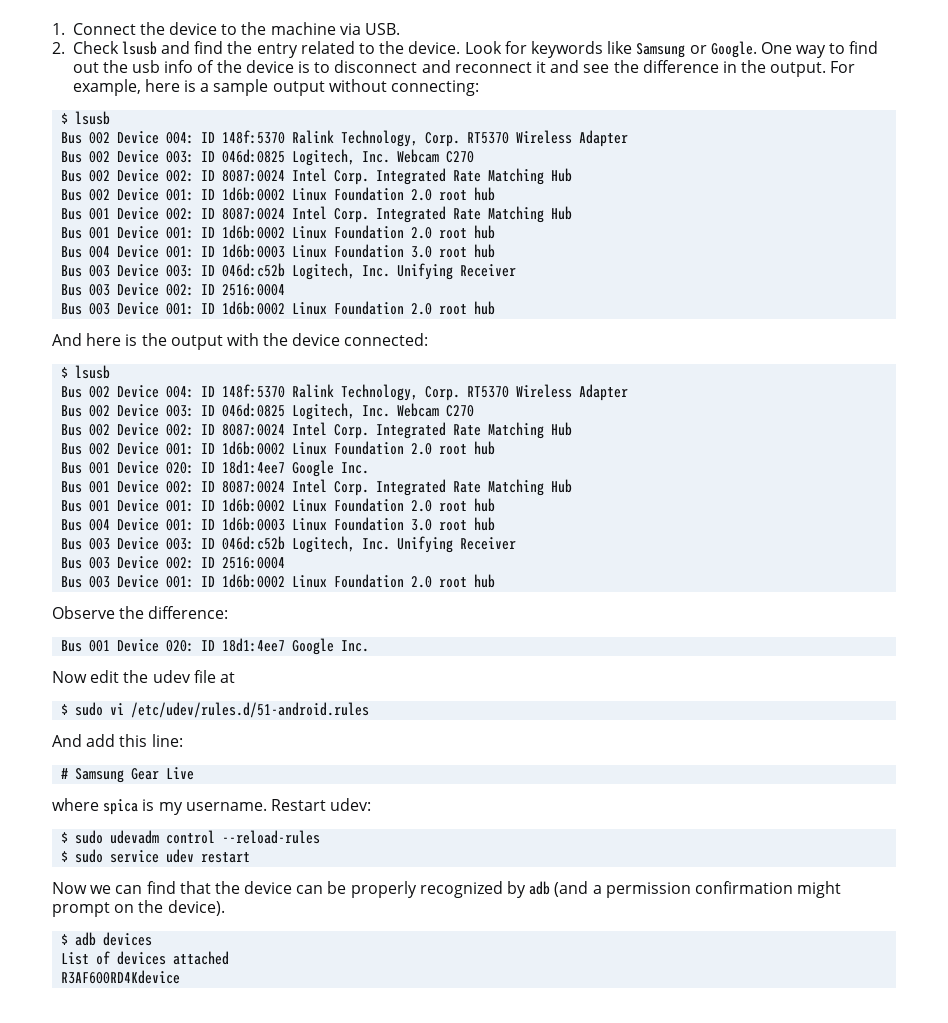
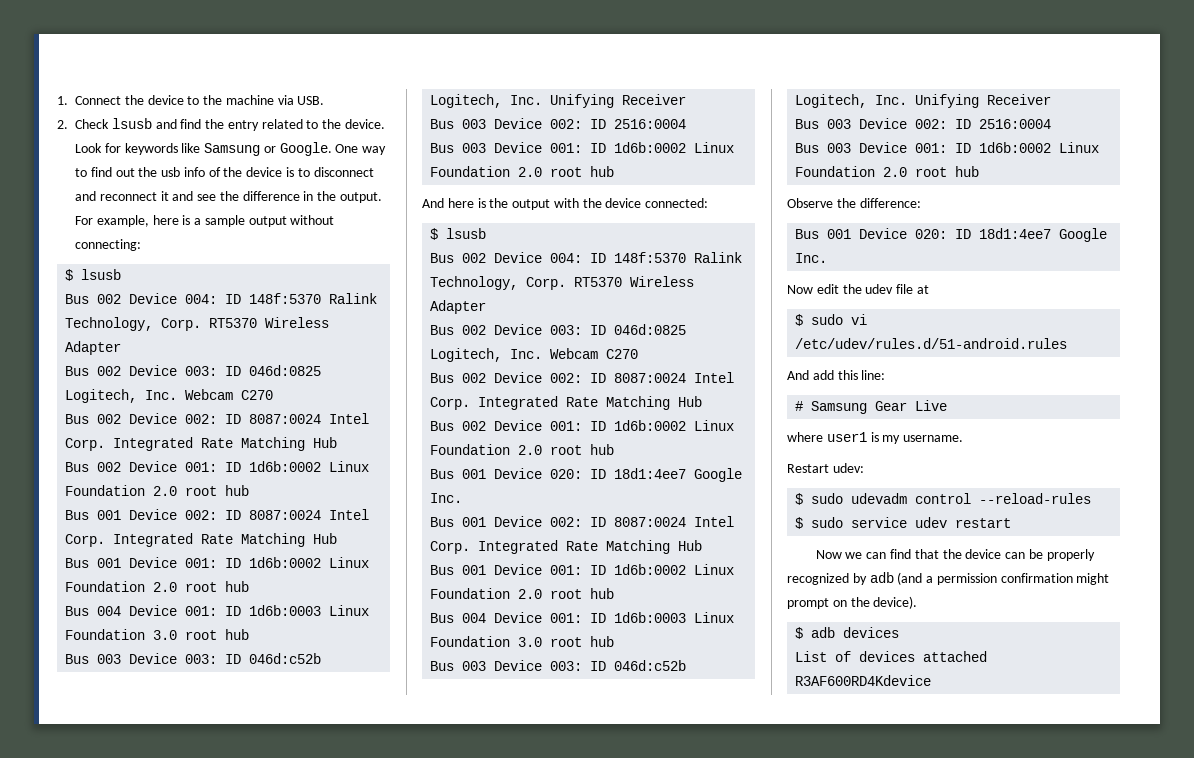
- where spica is my username. Restart udev:
+ where user1 is my username.
+ Restart udev:

